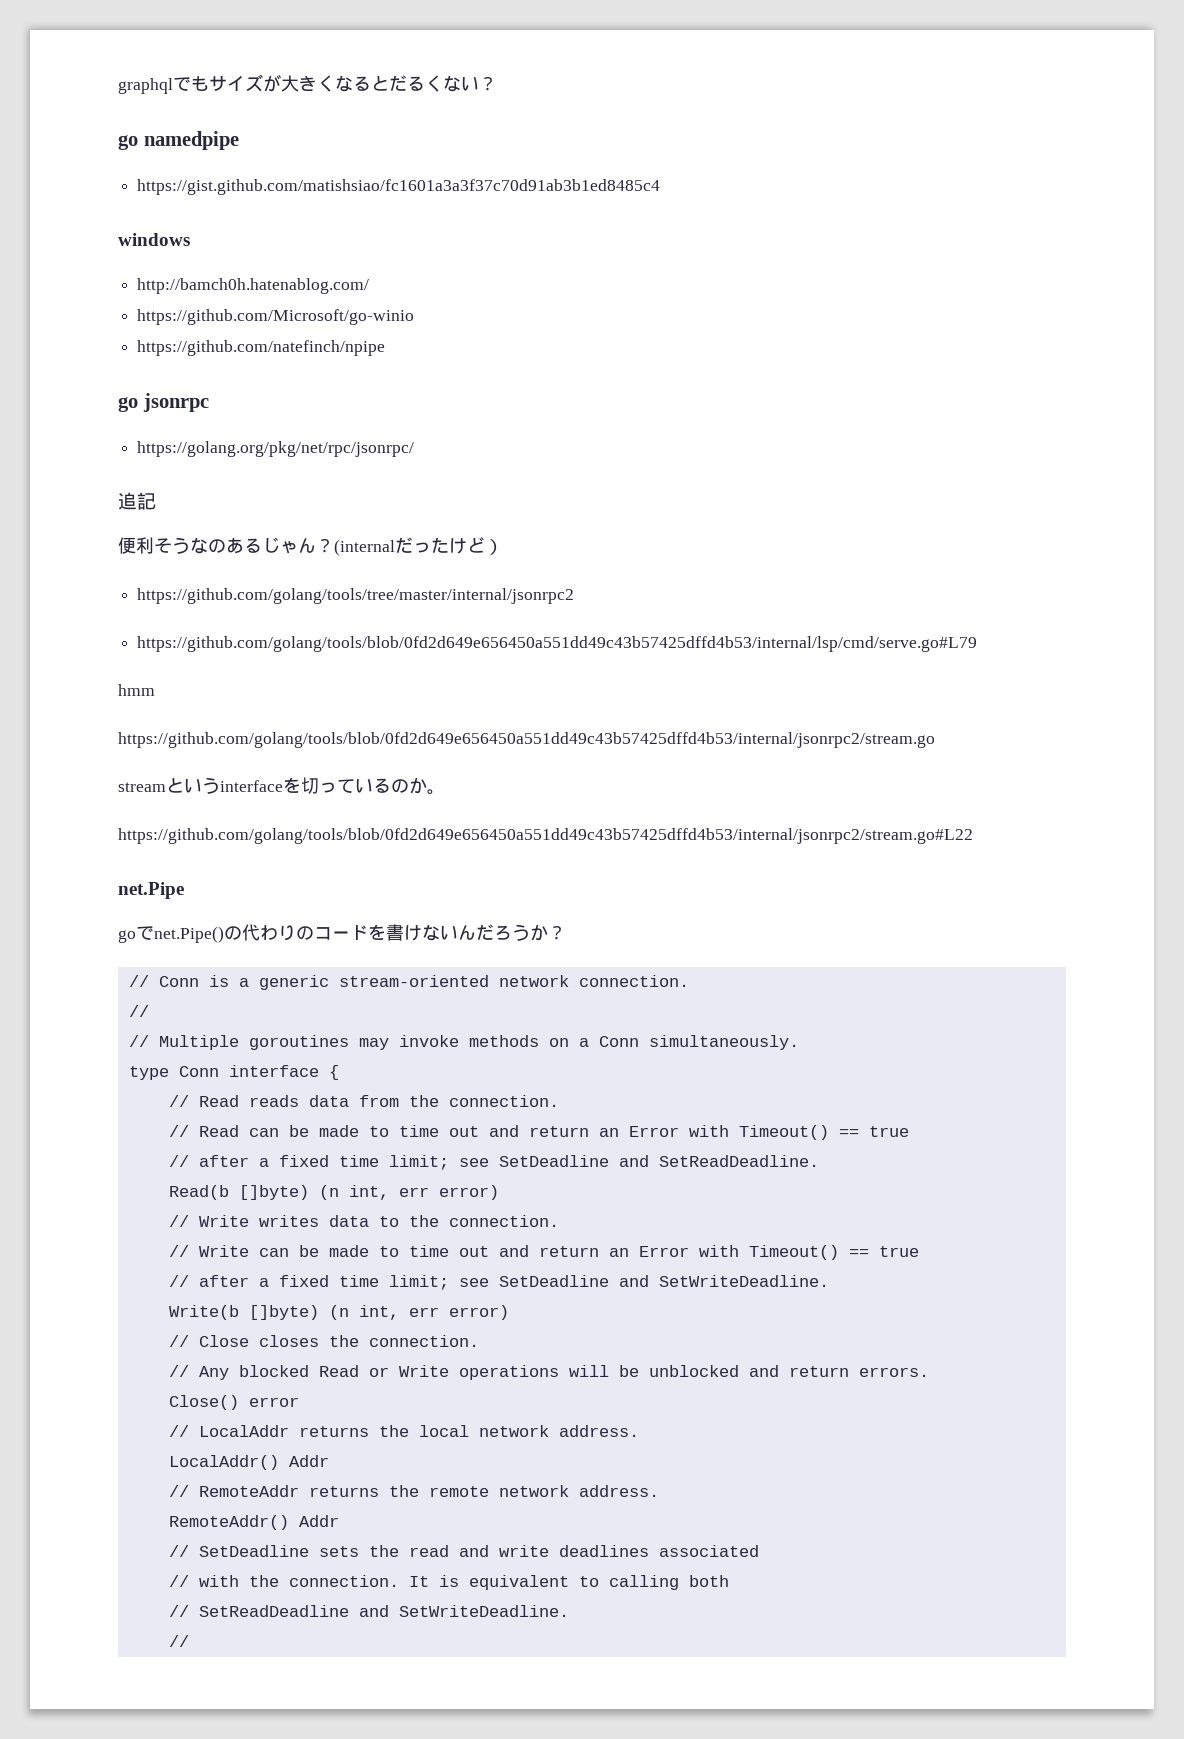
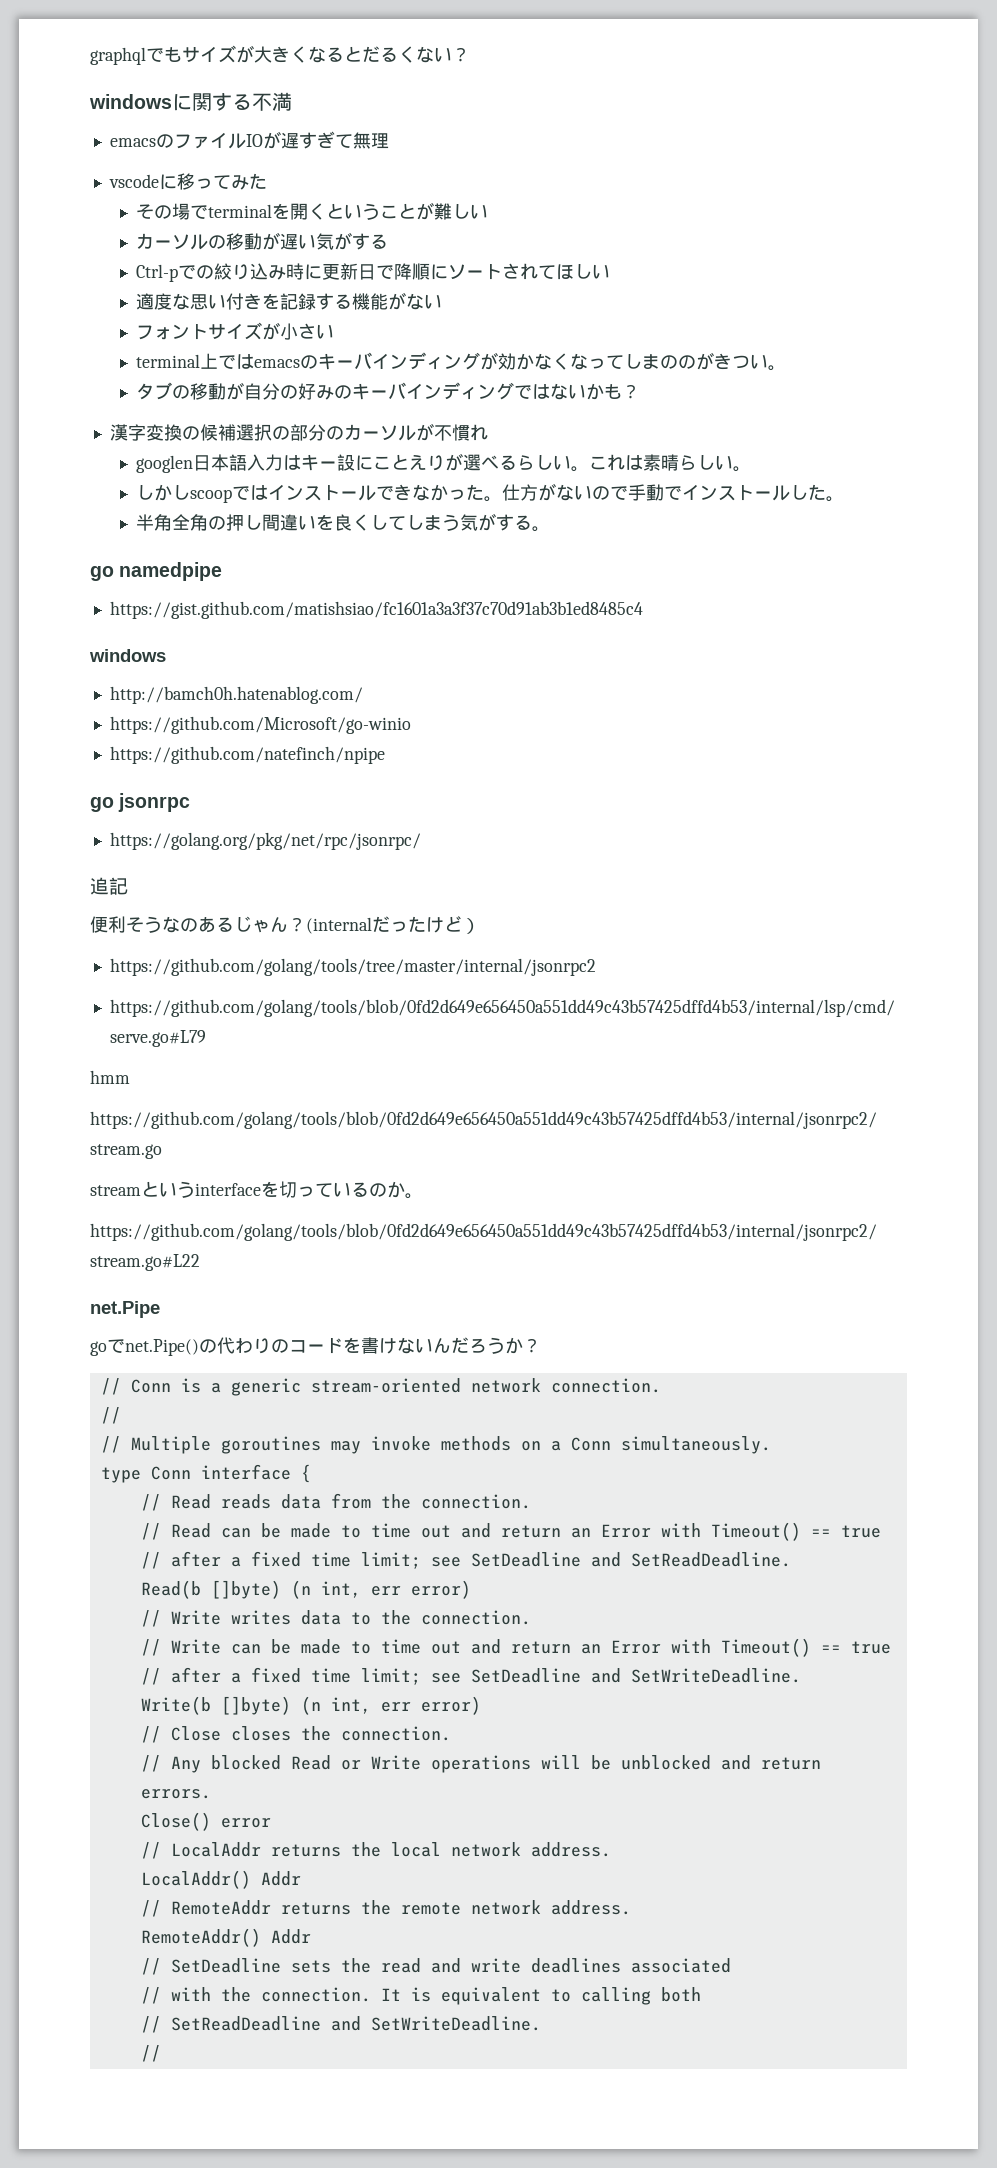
+ windowsに関する不満
+ emacsのファイルIOが遅すぎて無理
+ vscodeに移ってみた
+ その場でterminalを開くということが難しい
+ カーソルの移動が遅い気がする
+ Ctrl-pでの絞り込み時に更新日で降順にソートされてほしい
+ 適度な思い付きを記録する機能がない
+ フォントサイズが小さい
+ terminal上ではemacsのキーバインディングが効かなくなってしまののがきつい。
+ タブの移動が自分の好みのキーバインディングではないかも？
+ 漢字変換の候補選択の部分のカーソルが不慣れ
+ googlen日本語入力はキー設にことえりが選べるらしい。これは素晴らしい。
+ しかしscoopではインストールできなかった。仕方がないので手動でインストールした。
+ 半角全角の押し間違いを良くしてしまう気がする。

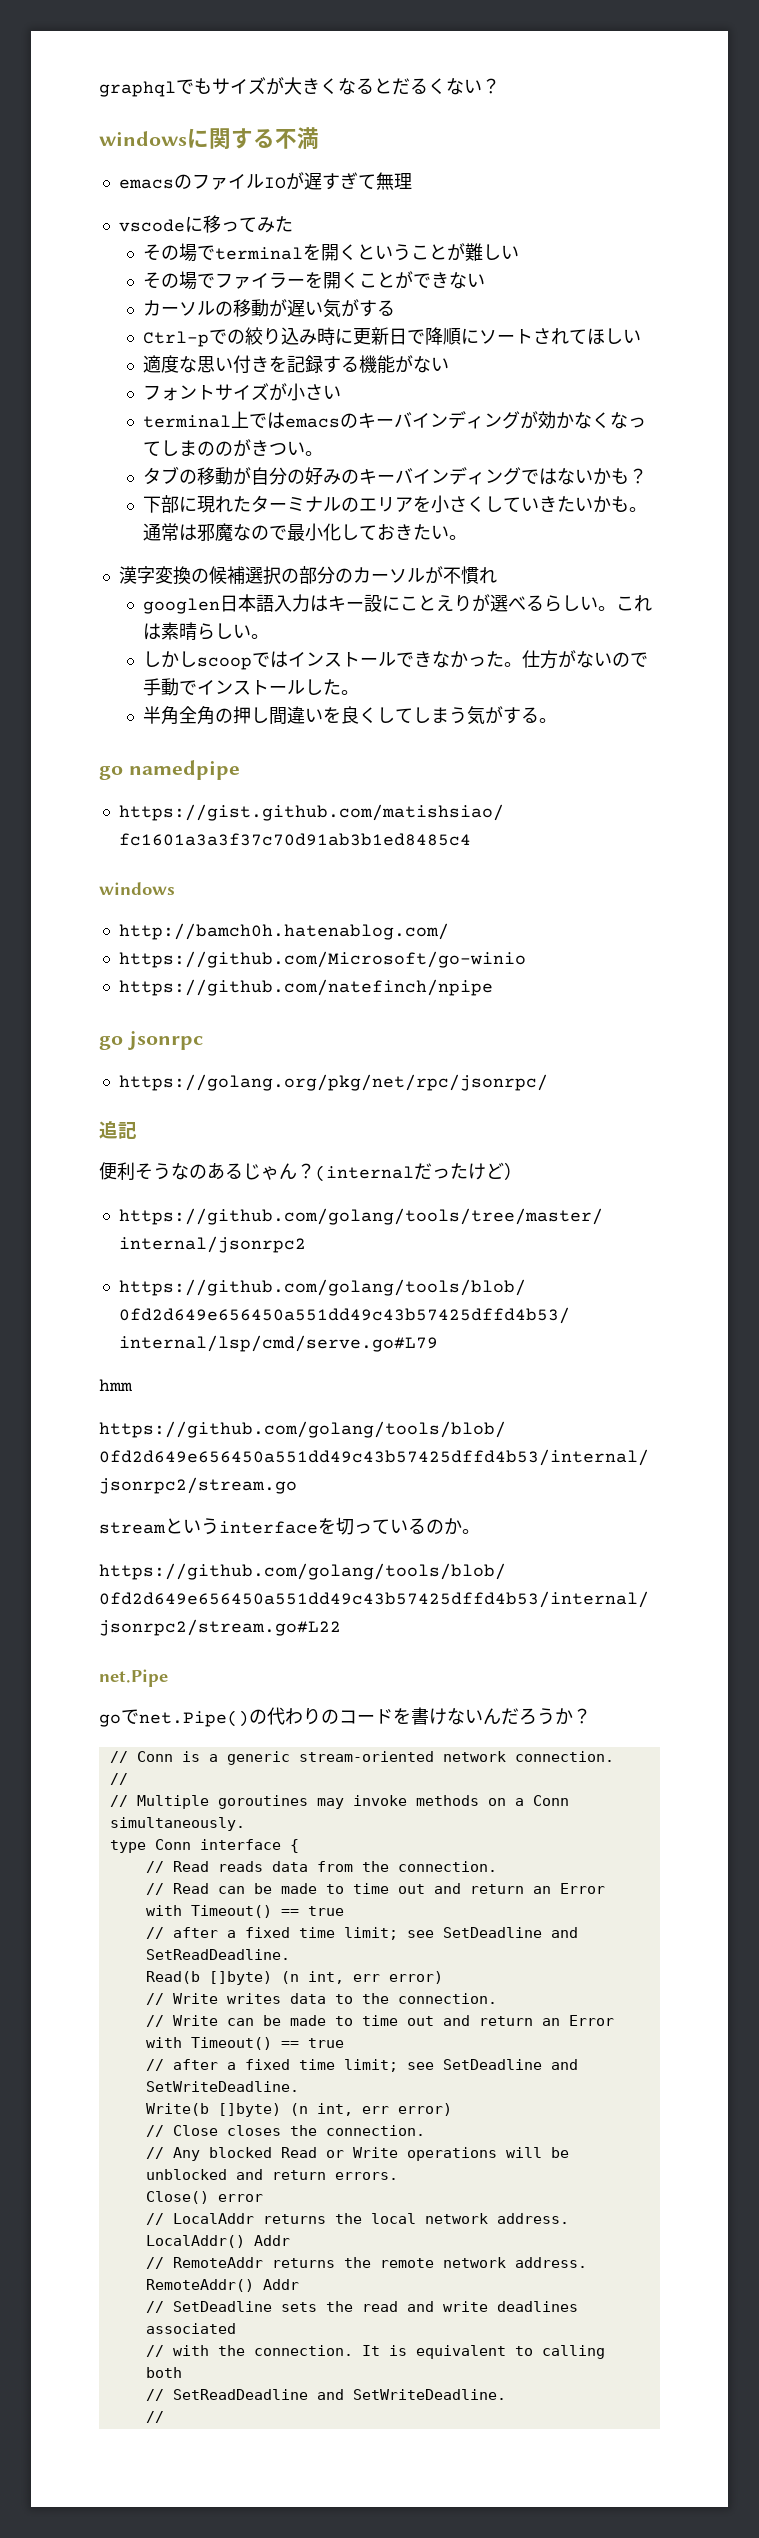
+ その場でファイラーを開くことができない
+ 下部に現れたターミナルのエリアを小さくしていきたいかも。通常は邪魔なので最小化しておきたい。

